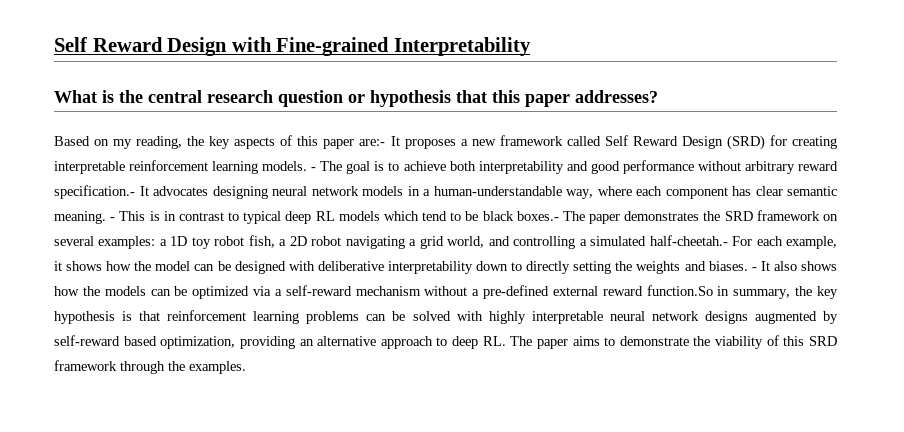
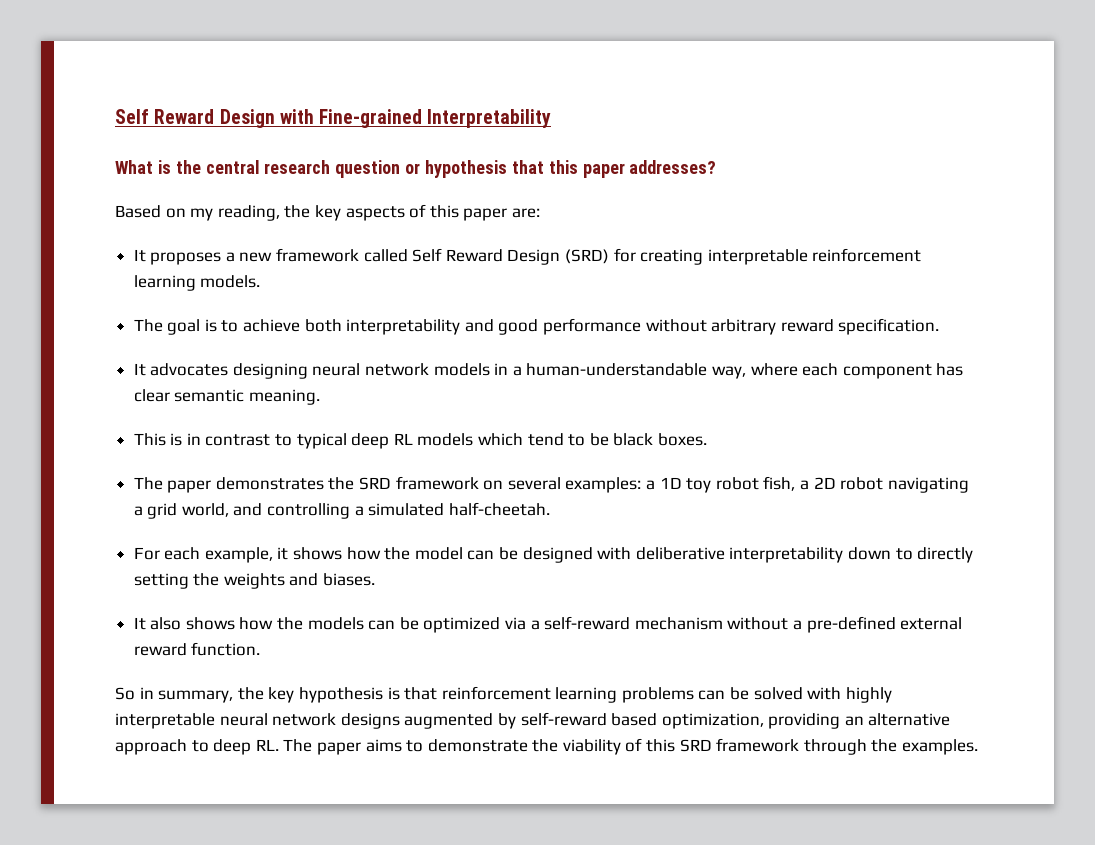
- Based on my reading, the key aspects of this paper are:- It proposes a new framework called Self Reward Design (SRD) for creating interpretable reinforcement learning models. - The goal is to achieve both interpretability and good performance without arbitrary reward specification.- It advocates designing neural network models in a human-understandable way, where each component has clear semantic meaning. - This is in contrast to typical deep RL models which tend to be black boxes.- The paper demonstrates the SRD framework on several examples:
+ Based on my reading, the key aspects of this paper are:
+ It proposes a new framework called Self Reward Design (SRD) for creating interpretable reinforcement learning models.
+ The goal is to achieve both interpretability and good performance without arbitrary reward specification.
+ It advocates designing neural network models in a human-understandable way, where each component has clear semantic meaning.
+ This is in contrast to typical deep RL models which tend to be black boxes.
+ The paper demonstrates the SRD framework on several examples:
- a 1D toy robot fish, a 2D robot navigating a grid world, and controlling a simulated half-cheetah.- For each example, it shows how the model can be designed with deliberative interpretability down to directly setting the weights and biases. - It also shows how the models can be optimized via a self-reward mechanism without a pre-defined external reward function.So in summary, the key hypothesis is that reinforcement learning problems can be solved with highly interpretable neural network designs augmented by self-reward based optimization, providing an alternative approach to deep RL. The paper aims to demonstrate the viability of this SRD framework through the examples.
+ a 1D toy robot fish, a 2D robot navigating a grid world, and controlling a simulated half-cheetah.
+ For each example, it shows how the model can be designed with deliberative interpretability down to directly setting the weights and biases.
+ It also shows how the models can be optimized via a self-reward mechanism without a pre-defined external reward function.
+ So in summary, the key hypothesis is that reinforcement learning problems can be solved with highly interpretable neural network designs augmented by self-reward based optimization, providing an alternative approach to deep RL. The paper aims to demonstrate the viability of this SRD framework through the examples.

